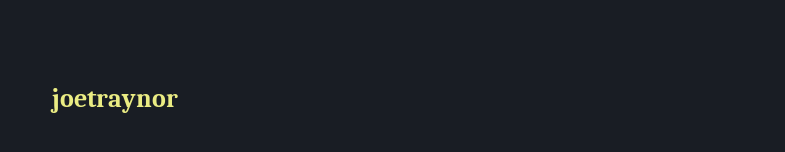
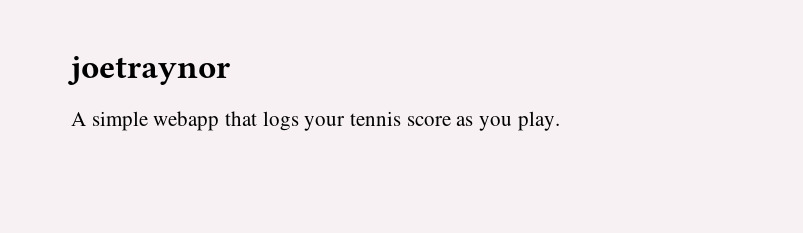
+ A simple webapp that logs your tennis score as you play.

